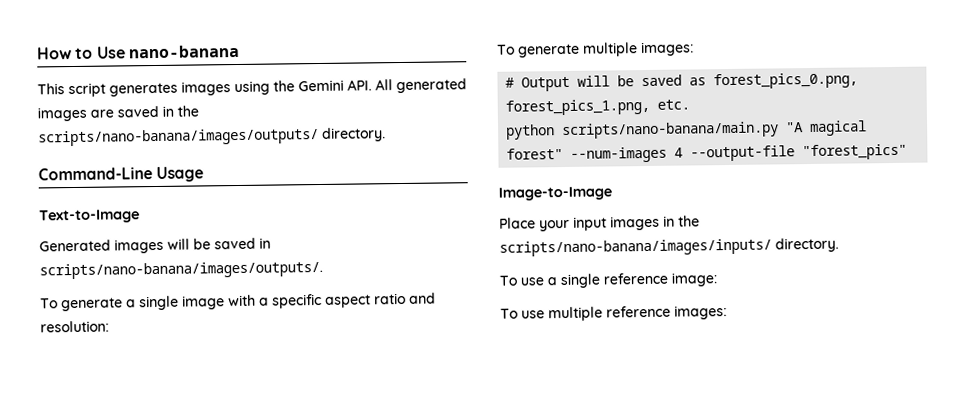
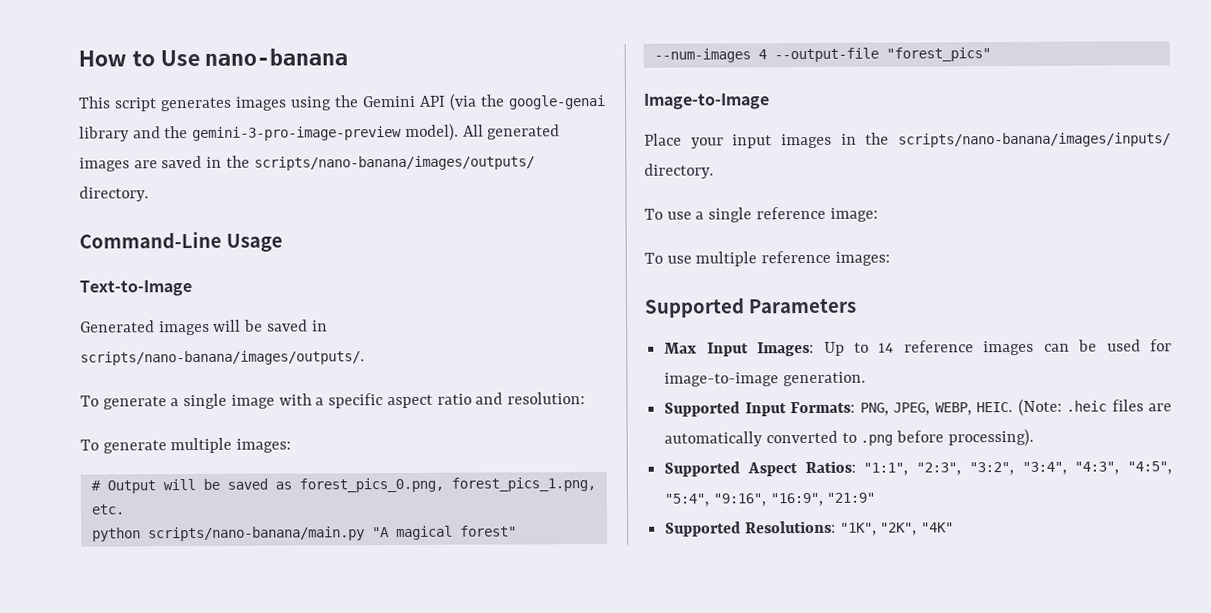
- This script generates images using the Gemini API. All generated images are saved in the scripts/nano-banana/images/outputs/ directory.
+ This script generates images using the Gemini API (via the google-genai library and the gemini-3-pro-image-preview model). All generated images are saved in the scripts/nano-banana/images/outputs/ directory.
+ Supported Parameters
+ Max Input Images: Up to 14 reference images can be used for image-to-image generation.
+ Supported Input Formats: PNG, JPEG, WEBP, HEIC. (Note: .heic files are automatically converted to .png before processing).
+ Supported Aspect Ratios: "1:1", "2:3", "3:2", "3:4", "4:3", "4:5", "5:4", "9:16", "16:9", "21:9"
+ Supported Resolutions: "1K", "2K", "4K"

